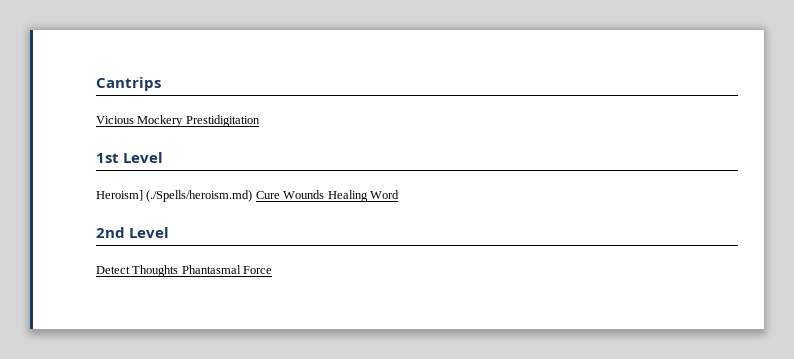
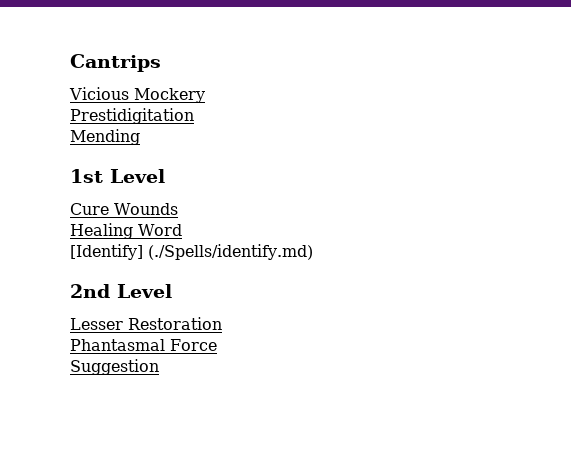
- Vicious Mockery Prestidigitation
+ Vicious Mockery
+ Prestidigitation
+ Mending
- Heroism] (./Spells/heroism.md) Cure Wounds Healing Word
+ Cure Wounds
+ Healing Word
+ [Identify] (./Spells/identify.md)
- Detect Thoughts Phantasmal Force
+ Lesser Restoration
+ Phantasmal Force
+ Suggestion

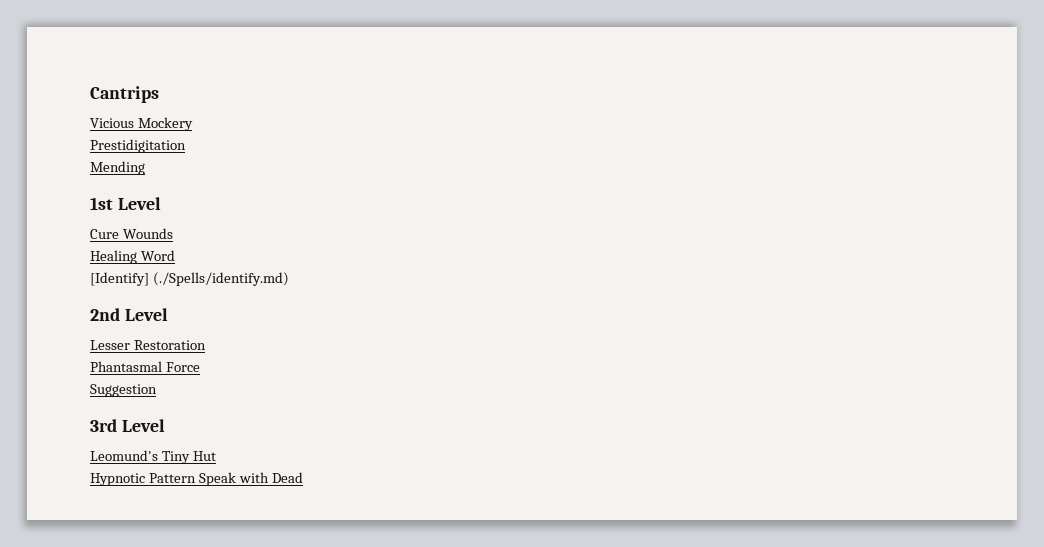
+ 3rd Level
+ Leomund's Tiny Hut
+ Hypnotic Pattern Speak with Dead

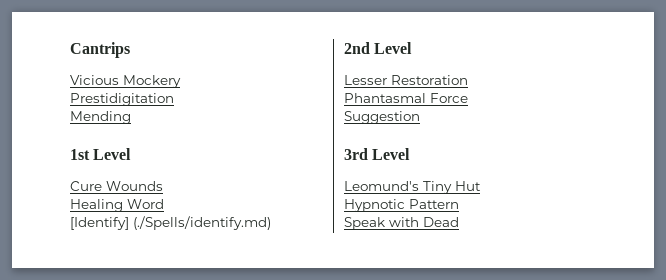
- Hypnotic Pattern Speak with Dead
+ Hypnotic Pattern
+ Speak with Dead

